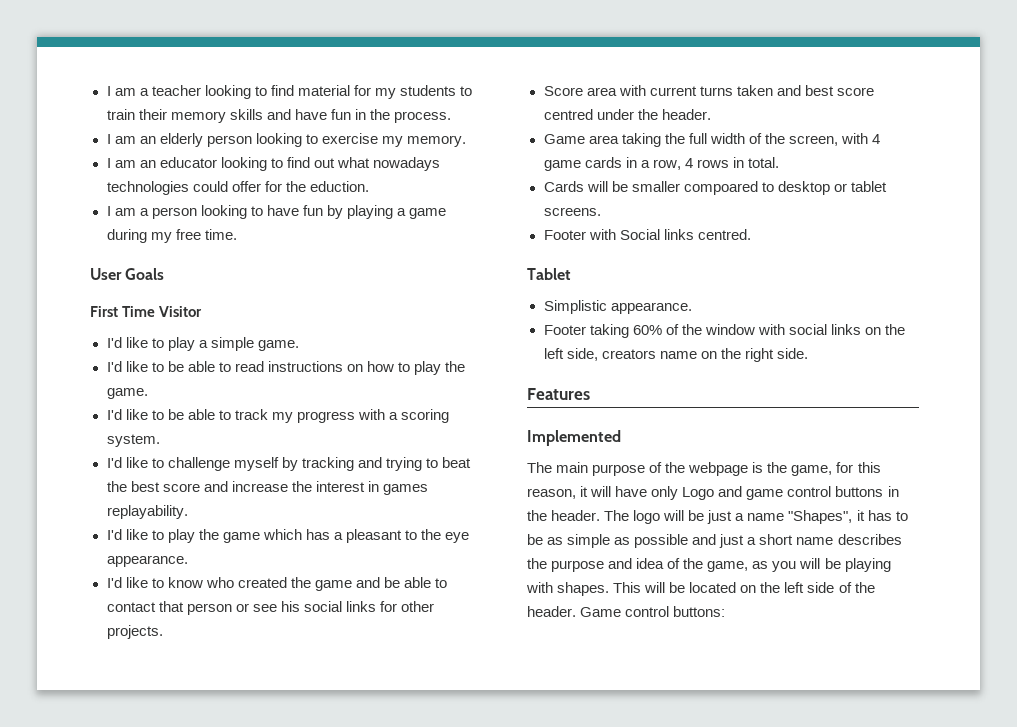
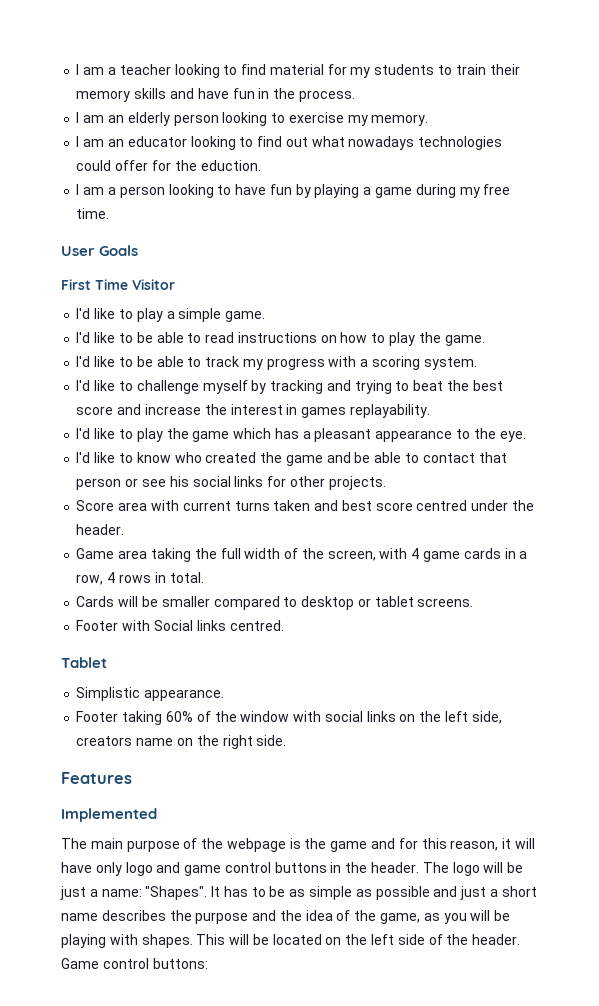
- I'd like to play the game which has a pleasant to the eye appearance.
+ I'd like to play the game which has a pleasant appearance to the eye.
- Cards will be smaller compoared to desktop or tablet screens.
+ Cards will be smaller compared to desktop or tablet screens.
- The main purpose of the webpage is the game, for this reason, it will have only Logo and game control buttons in the header.
+ The main purpose of the webpage is the game and for this reason, it will have only logo and game control buttons in the header.
- The logo will be just a name "Shapes", it has to be as simple as possible and just a short name describes the purpose and idea of the game, as you will be playing with shapes.
+ The logo will be just a name: "Shapes". It has to be as simple as possible and just a short name describes the purpose and the idea of the game, as you will be playing with shapes.

